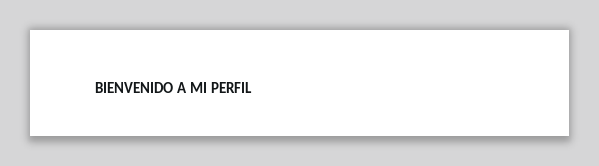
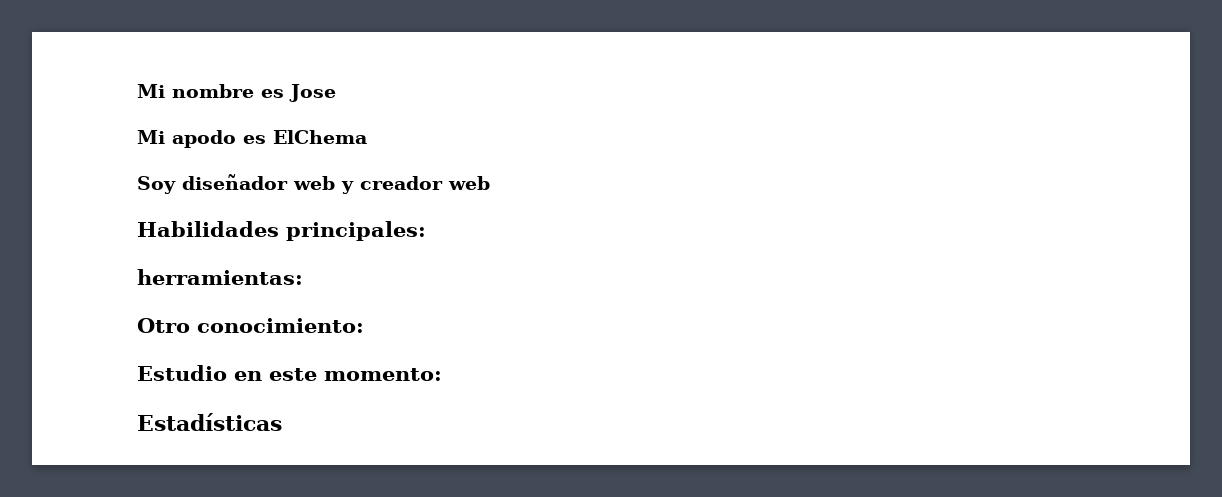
- BIENVENIDO A MI PERFIL
+ Mi nombre es Jose
+ Mi apodo es ElChema
+ Soy diseñador web y creador web
+ Habilidades principales:
+ herramientas:
+ Otro conocimiento:
+ Estudio en este momento:
+ Estadísticas

